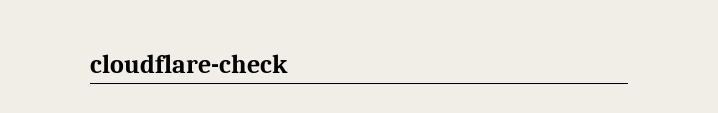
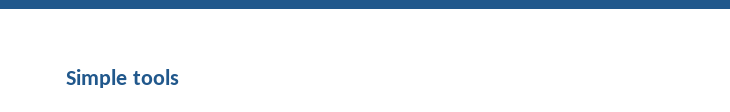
- cloudflare-check
+ Simple tools

